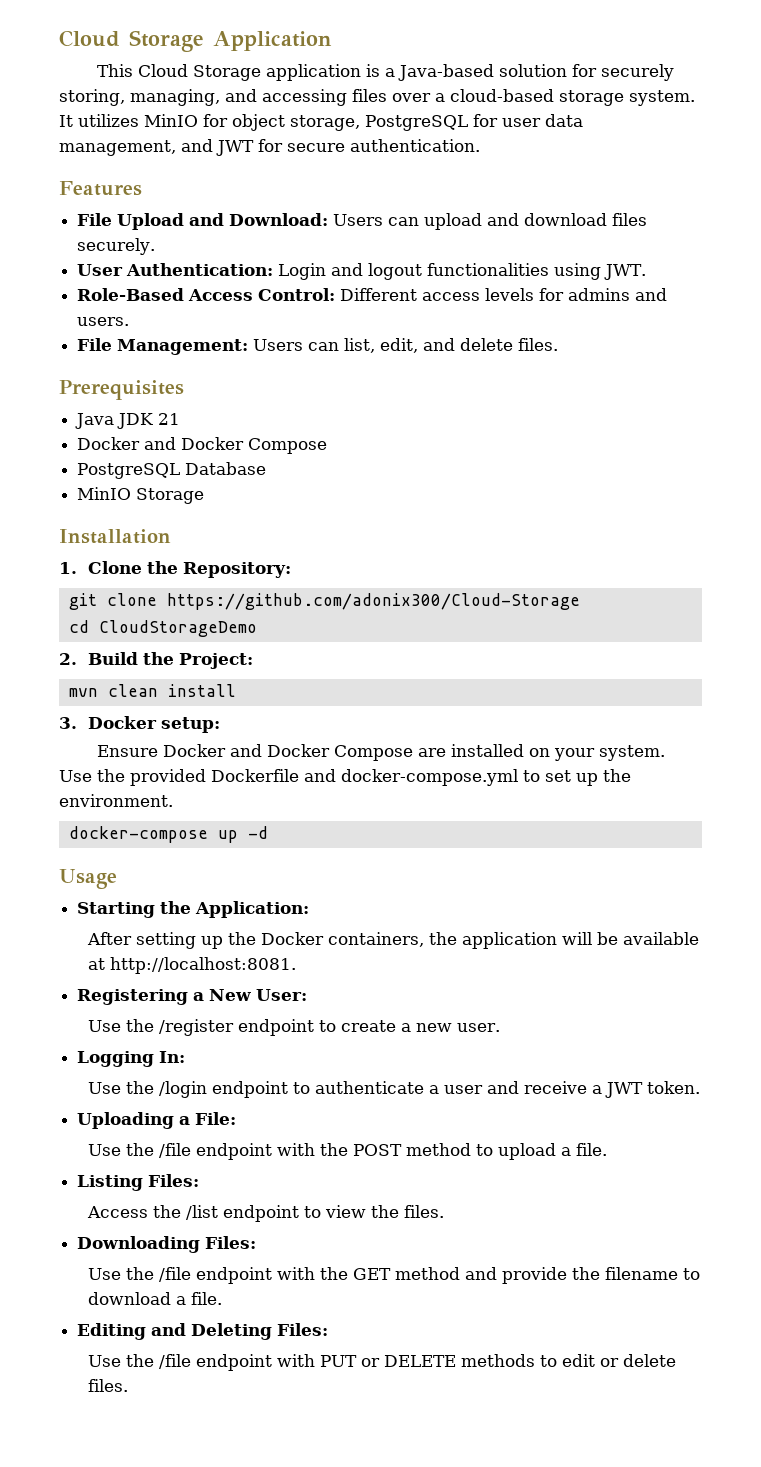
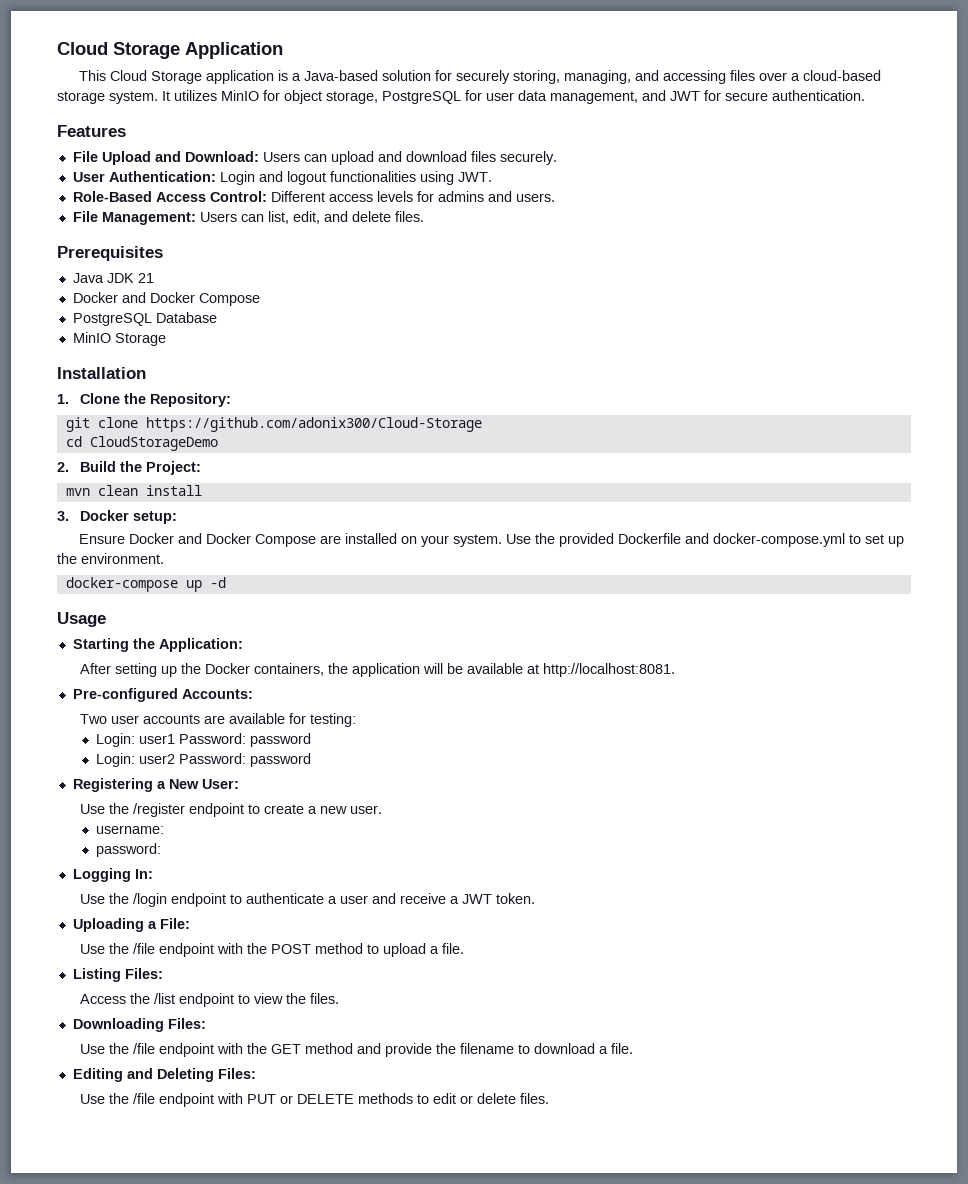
+ Pre-configured Accounts:
+ Two user accounts are available for testing:
+ Login: user1 Password: password
+ Login: user2 Password: password
+ username:
+ password:

